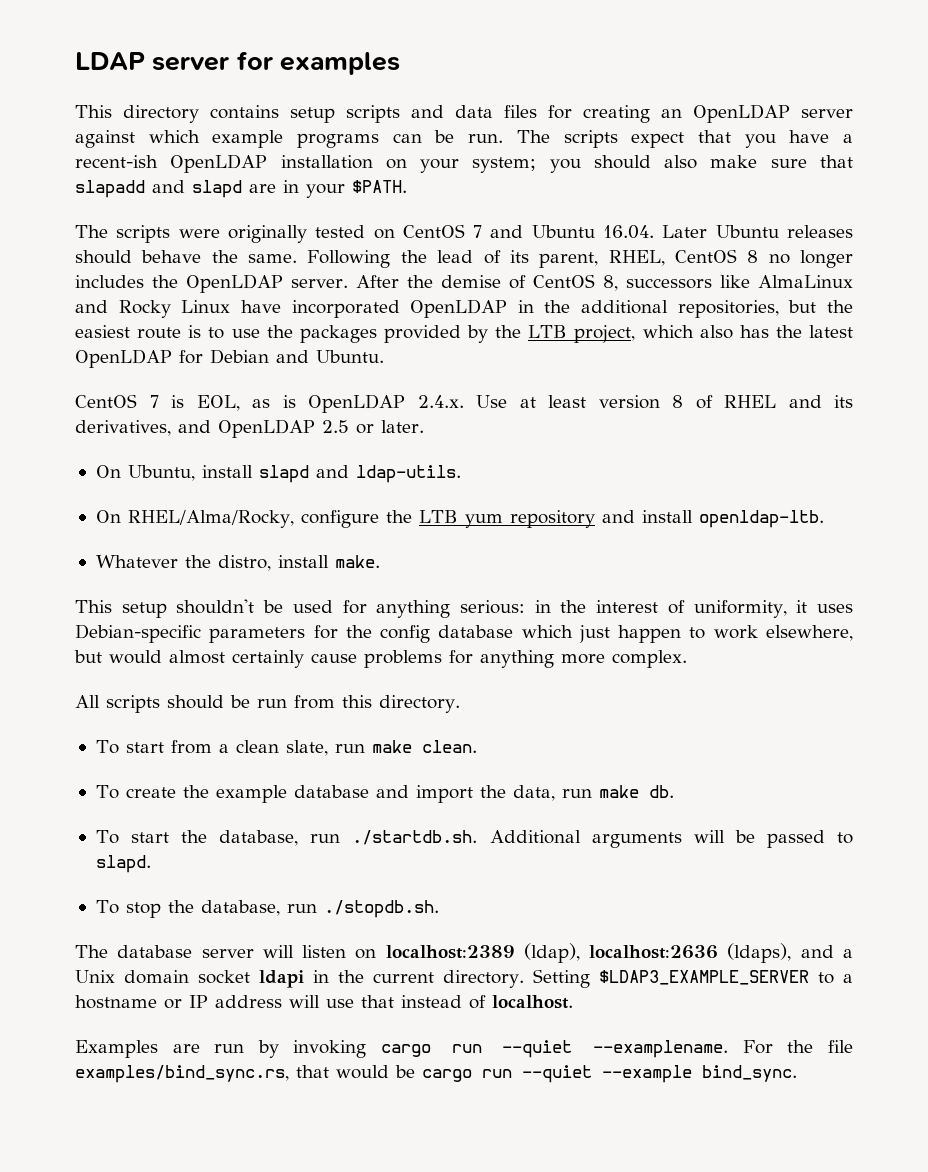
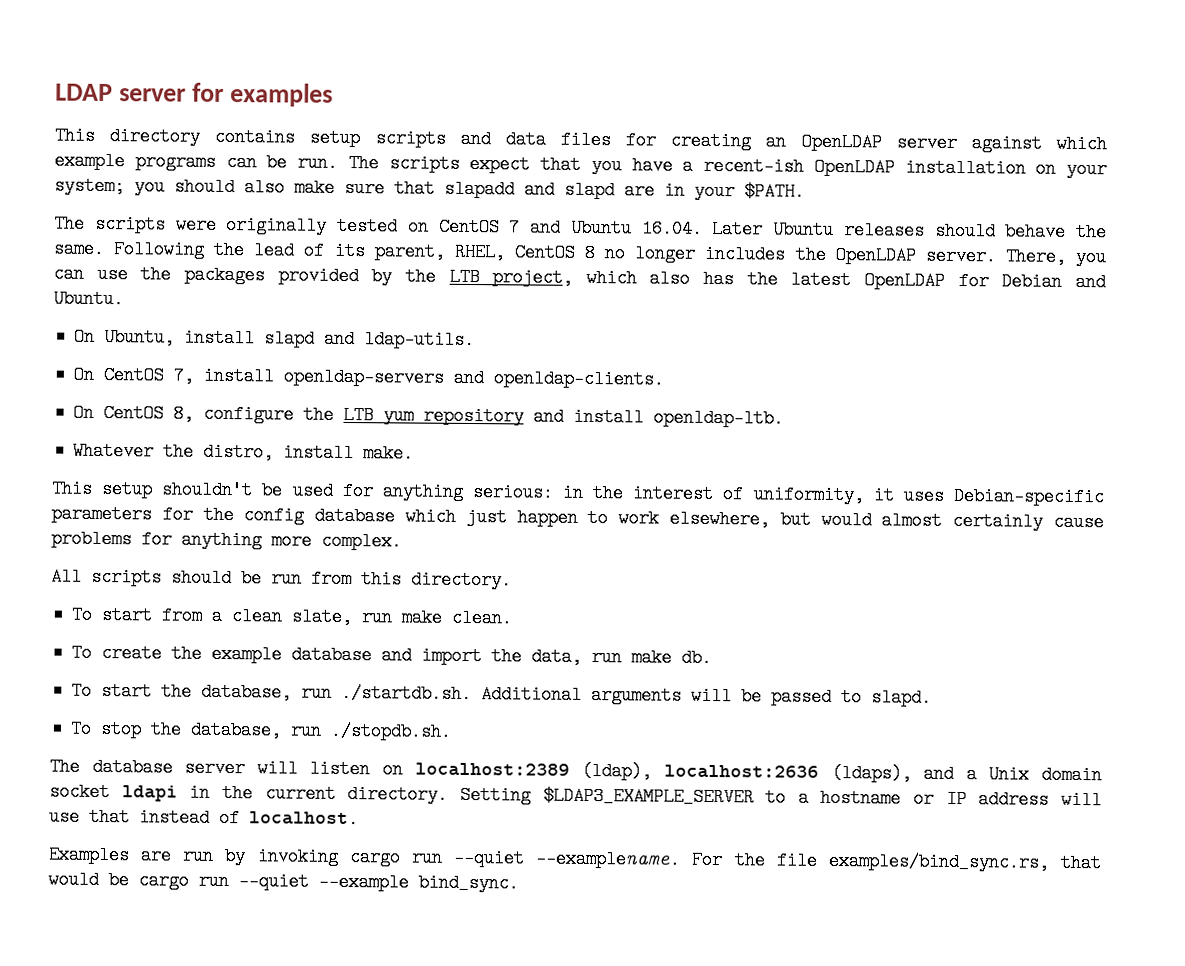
- After the demise of CentOS 8, successors like AlmaLinux and Rocky Linux have incorporated OpenLDAP in the additional repositories, but the easiest route is to use the packages provided by the LTB project, which also has the latest OpenLDAP for Debian and Ubuntu.
+ There, you can use the packages provided by the LTB project, which also has the latest OpenLDAP for Debian and Ubuntu.
- CentOS 7 is EOL, as is OpenLDAP 2.4.x. Use at least version 8 of RHEL and its derivatives, and OpenLDAP 2.5 or later.
- On RHEL/Alma/Rocky, configure the LTB yum repository and install openldap-ltb.
+ On CentOS 7, install openldap-servers and openldap-clients.
+ On CentOS 8, configure the LTB yum repository and install openldap-ltb.

